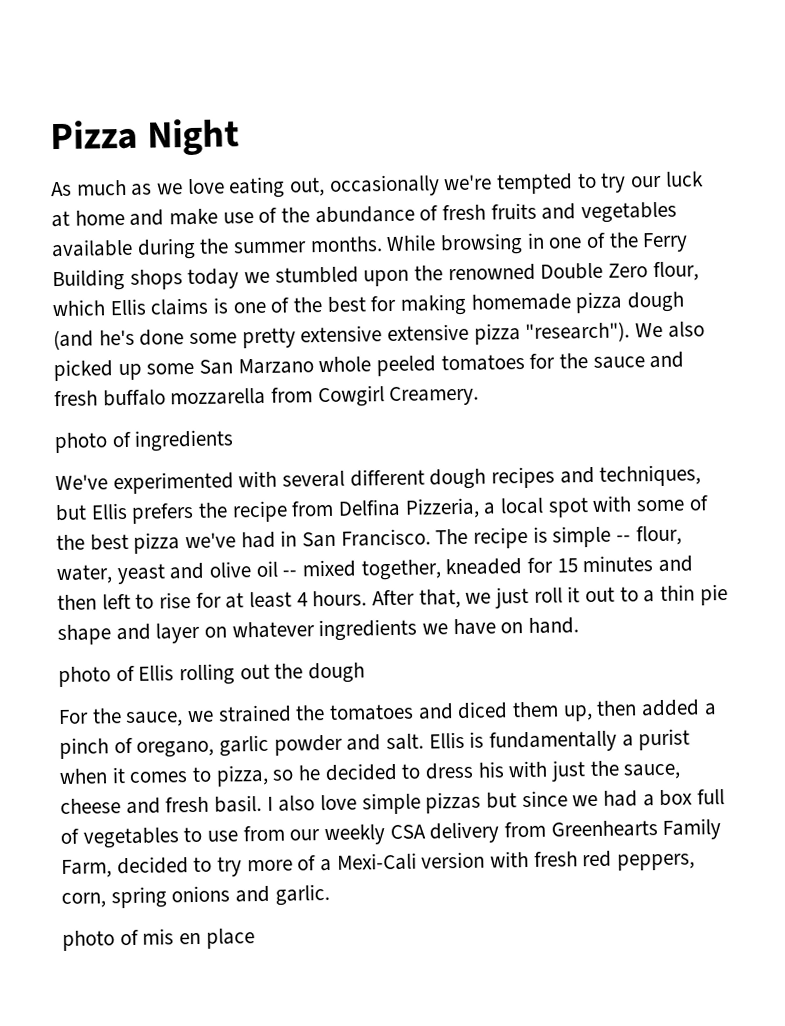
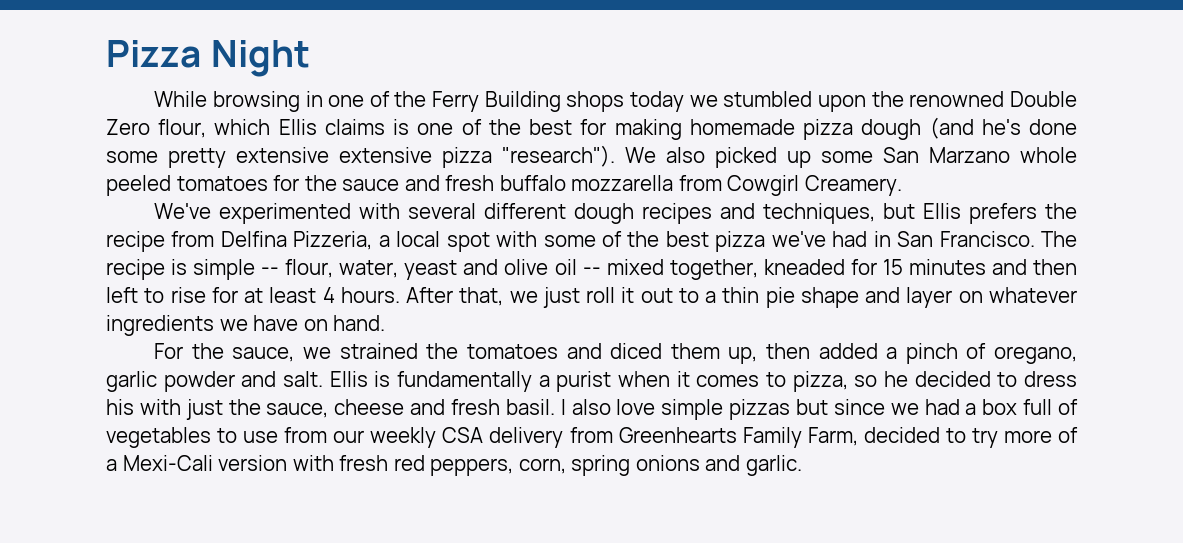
- As much as we love eating out, occasionally we're tempted to try our luck at home and make use of the abundance of fresh fruits and vegetables available during the summer months.
- photo of ingredients
- photo of Ellis rolling out the dough
- photo of mis en place

